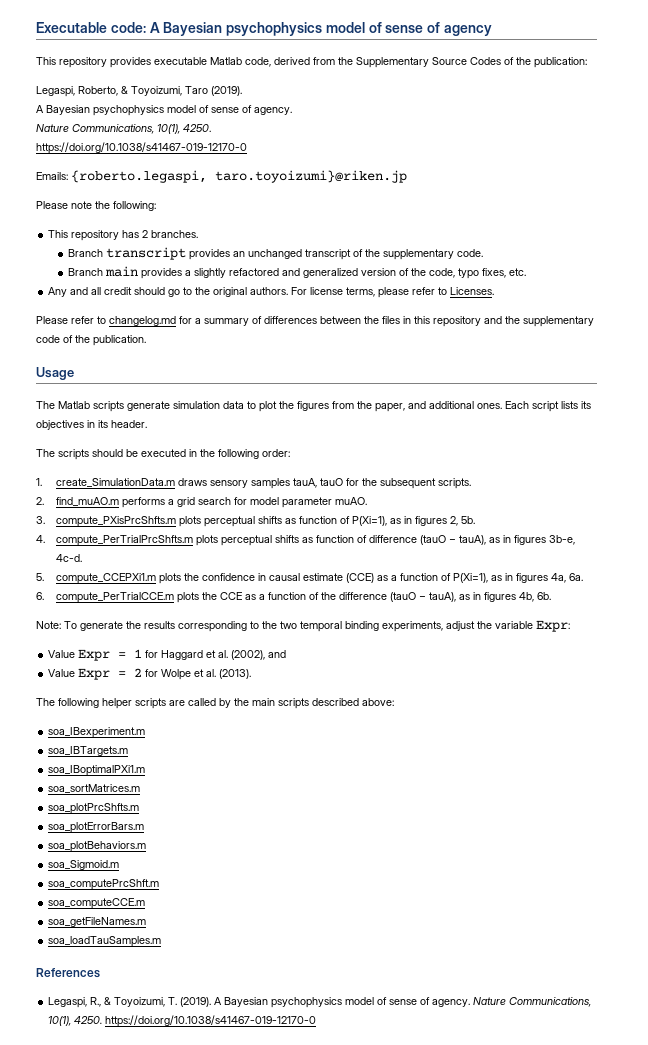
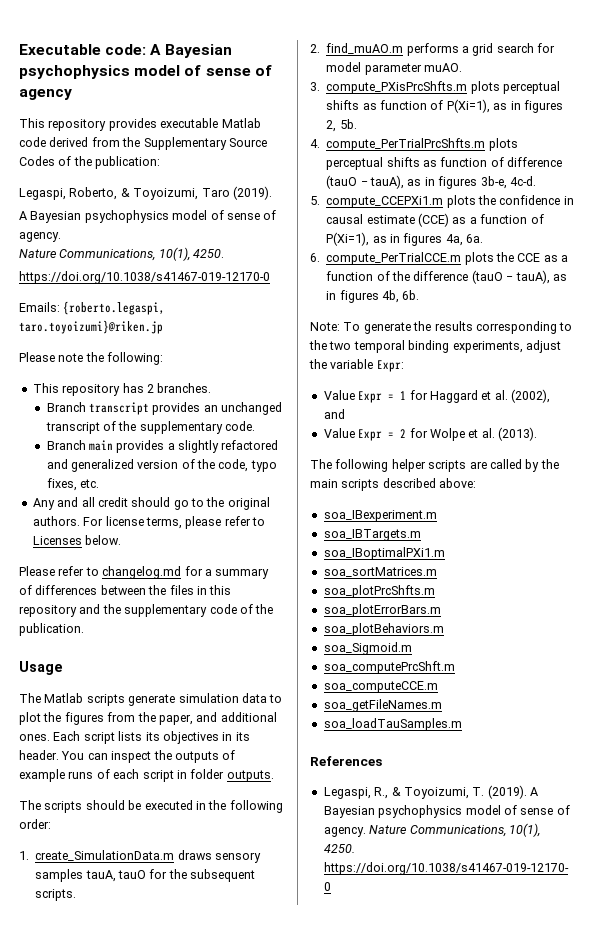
- This repository provides executable Matlab code, derived from the Supplementary Source Codes of the publication:
+ This repository provides executable Matlab code derived from the Supplementary Source Codes of the publication:
- For license terms, please refer to Licenses.
+ For license terms, please refer to Licenses below.
+ You can inspect the outputs of example runs of each script in folder outputs.

